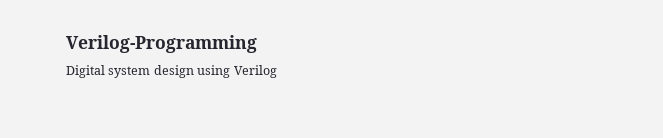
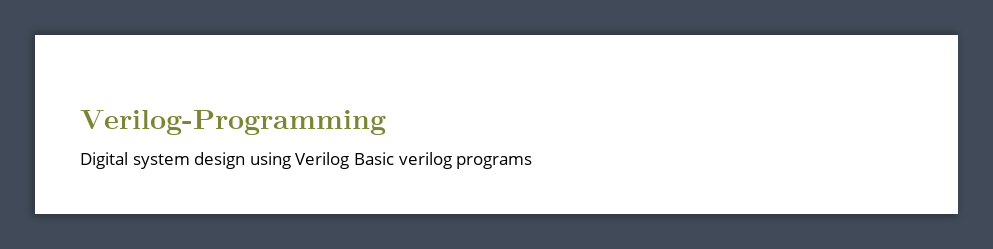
- Digital system design using Verilog
+ Digital system design using Verilog Basic verilog programs

